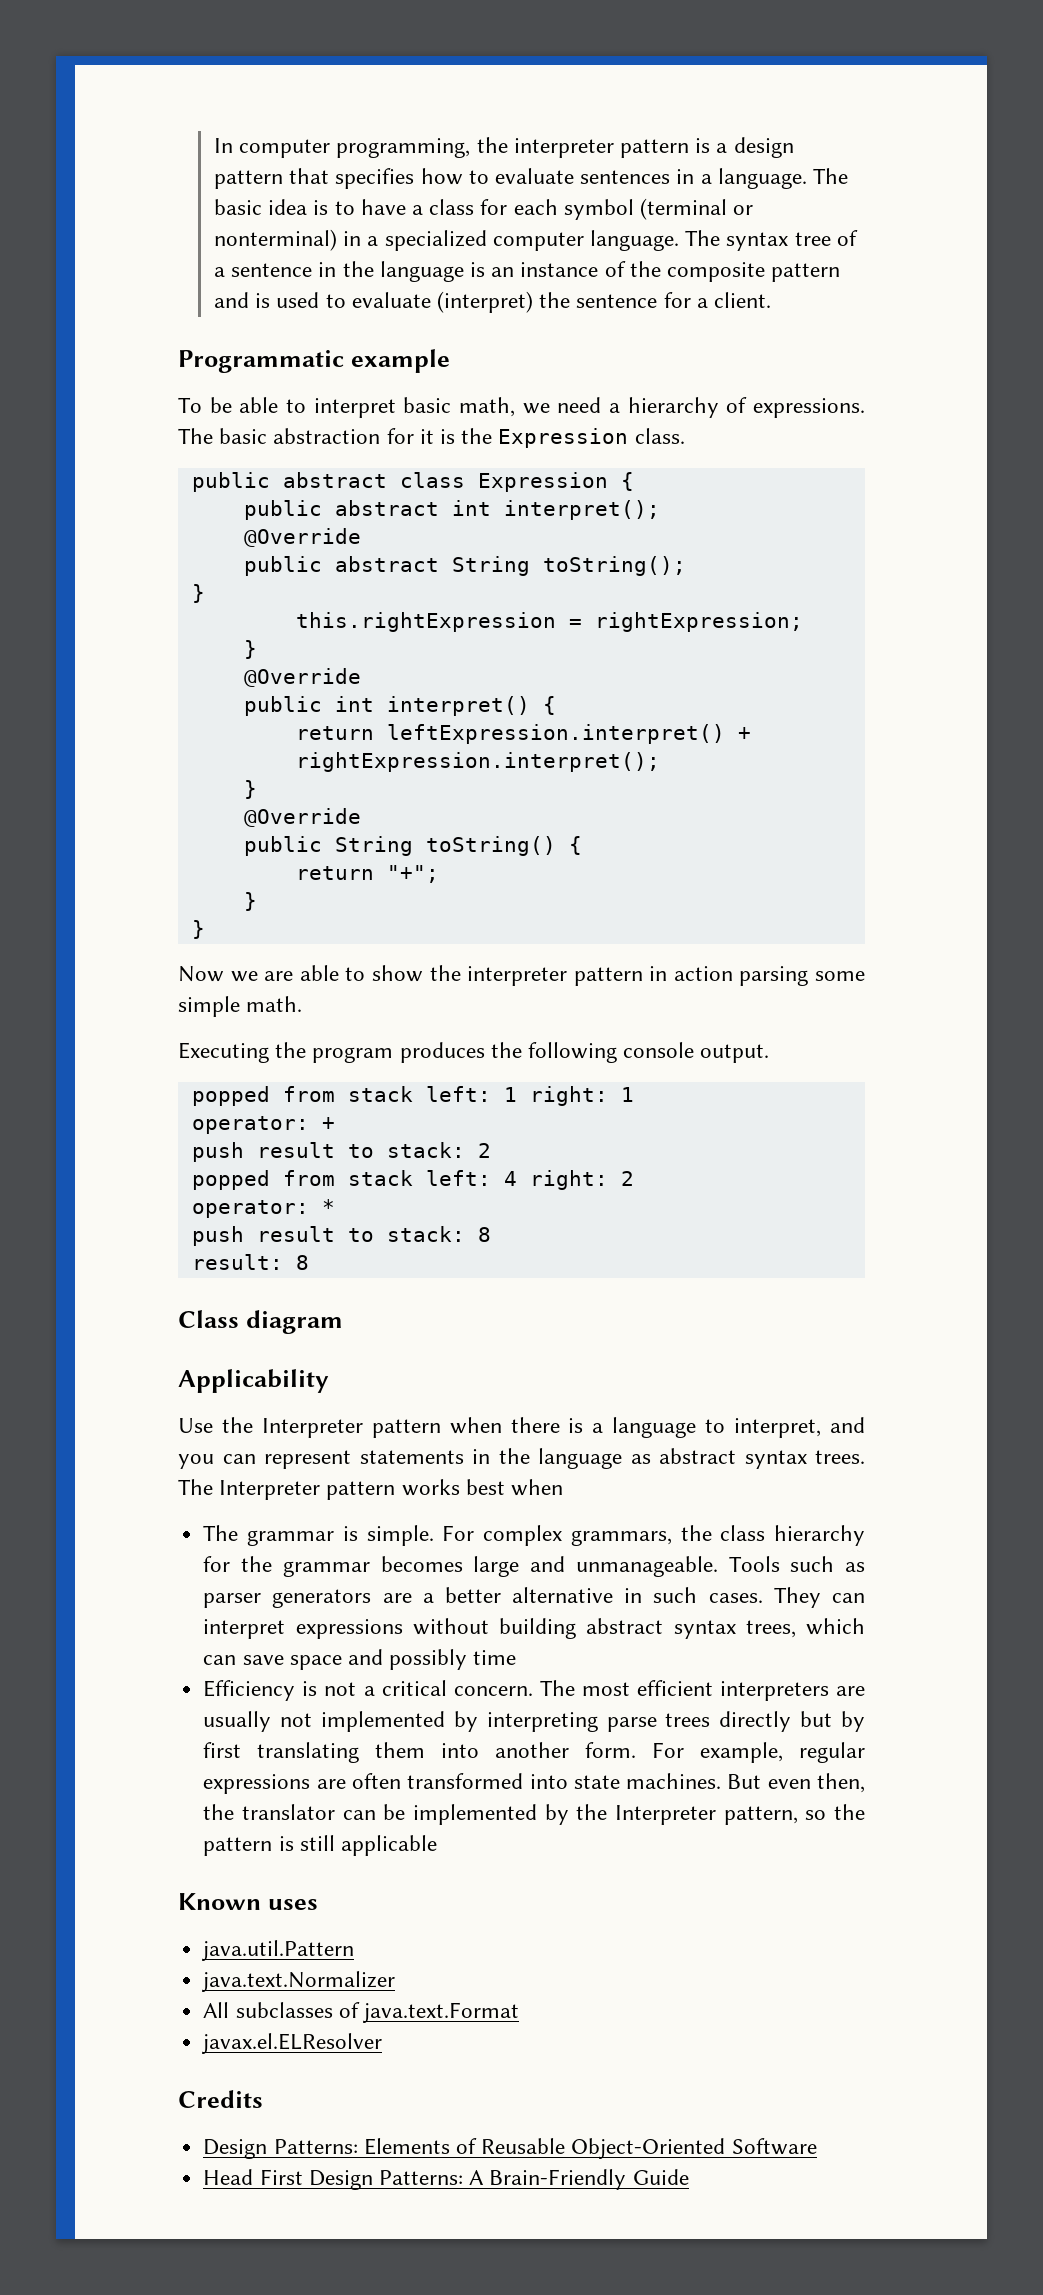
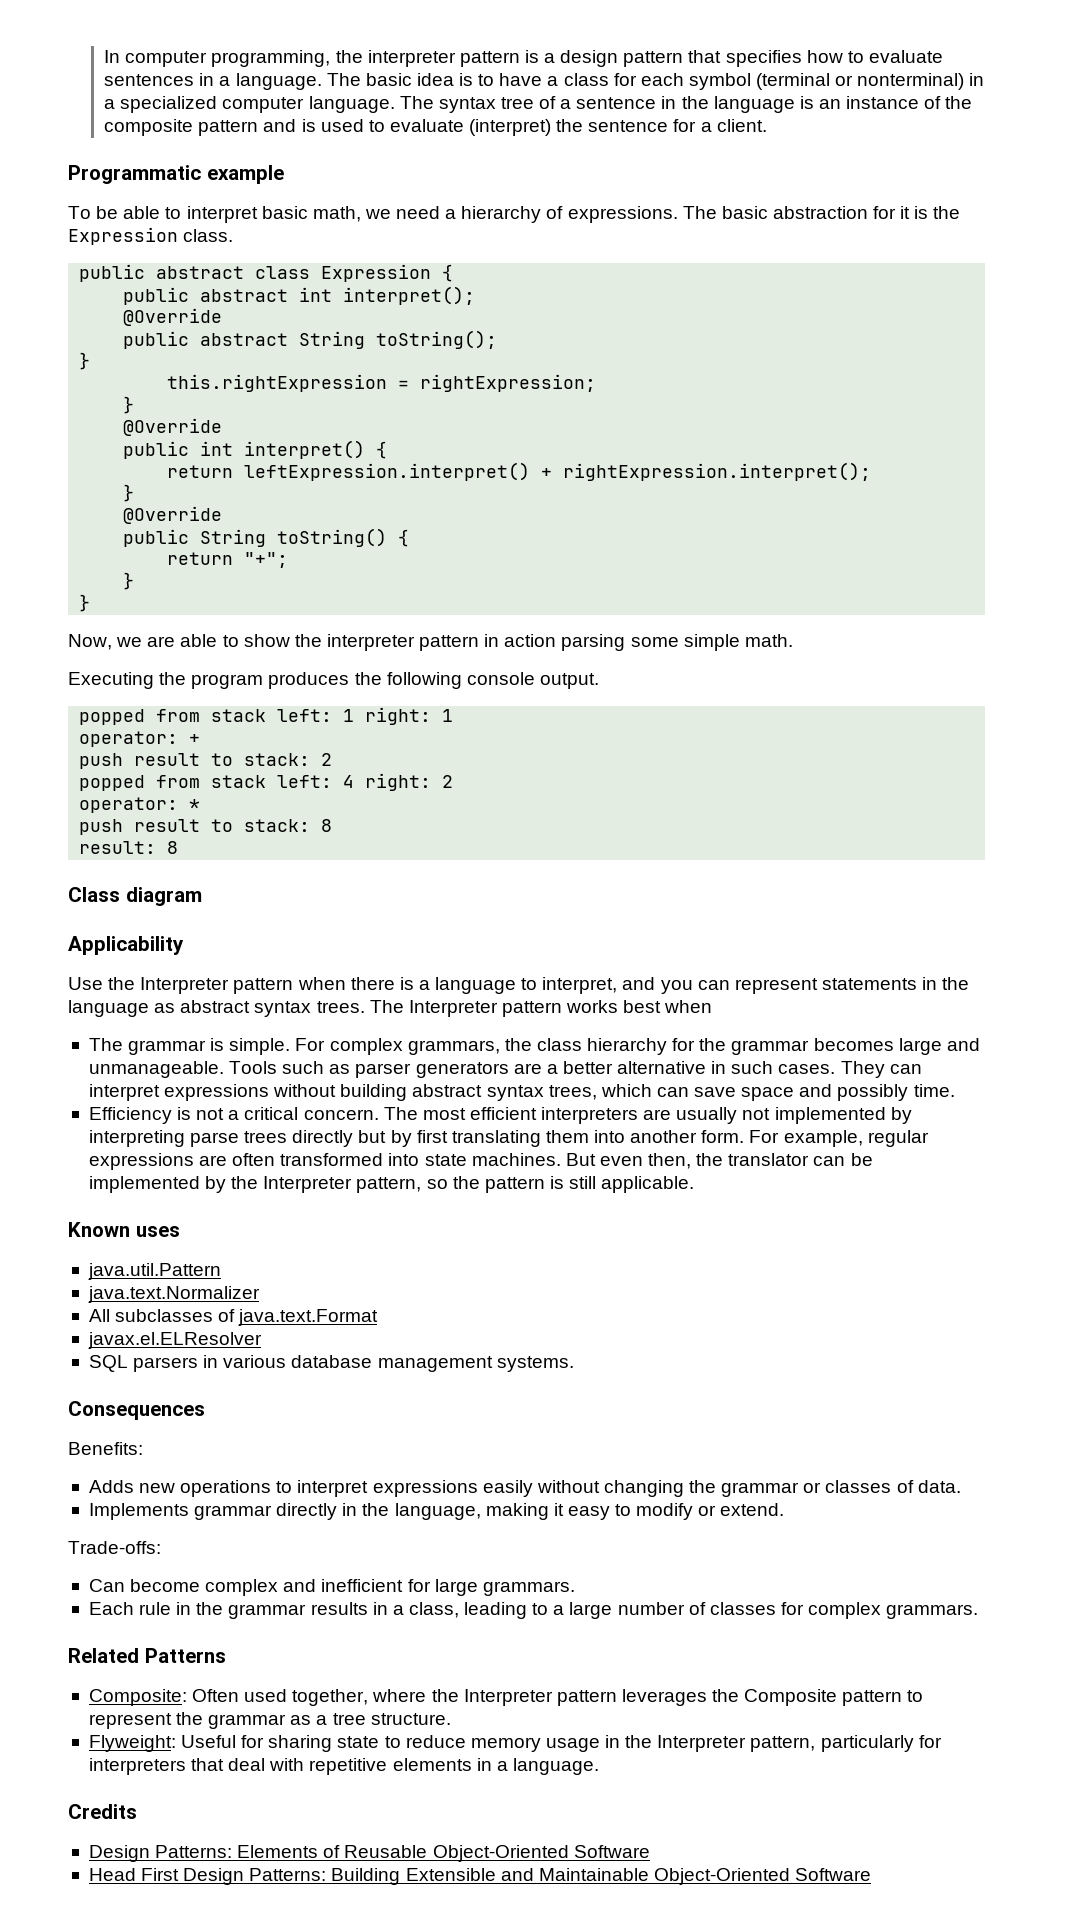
- Now we are able to show the interpreter pattern in action parsing some simple math.
+ Now, we are able to show the interpreter pattern in action parsing some simple math.
- They can interpret expressions without building abstract syntax trees, which can save space and possibly time
+ They can interpret expressions without building abstract syntax trees, which can save space and possibly time.
- But even then, the translator can be implemented by the Interpreter pattern, so the pattern is still applicable
+ But even then, the translator can be implemented by the Interpreter pattern, so the pattern is still applicable.
+ SQL parsers in various database management systems.
+ Consequences
+ Benefits:
+ Adds new operations to interpret expressions easily without changing the grammar or classes of data.
+ Implements grammar directly in the language, making it easy to modify or extend.
+ Trade-offs:
+ Can become complex and inefficient for large grammars.
+ Each rule in the grammar results in a class, leading to a large number of classes for complex grammars.
+ Related Patterns
+ Composite: Often used together, where the Interpreter pattern leverages the Composite pattern to represent the grammar as a tree structure.
+ Flyweight: Useful for sharing state to reduce memory usage in the Interpreter pattern, particularly for interpreters that deal with repetitive elements in a language.
- Head First Design Patterns: A Brain-Friendly Guide
+ Head First Design Patterns: Building Extensible and Maintainable Object-Oriented Software

